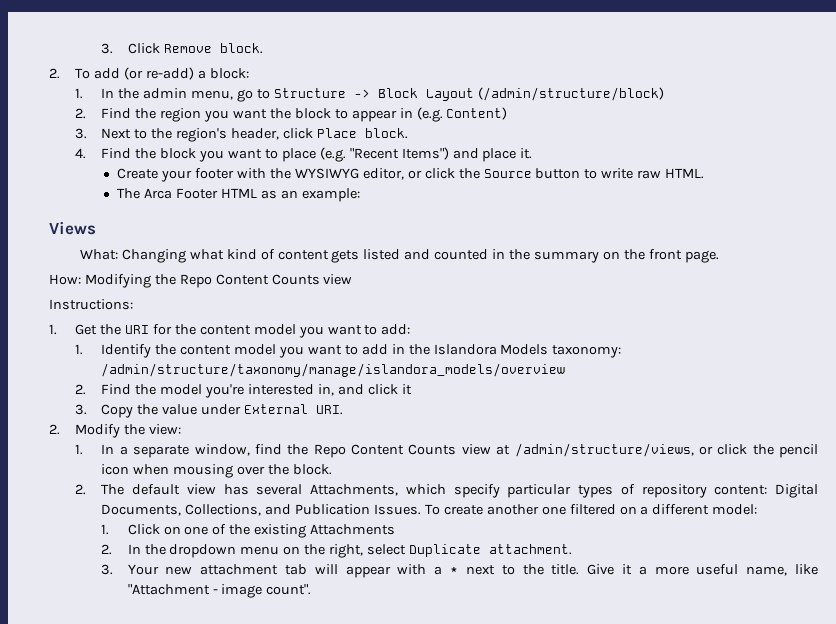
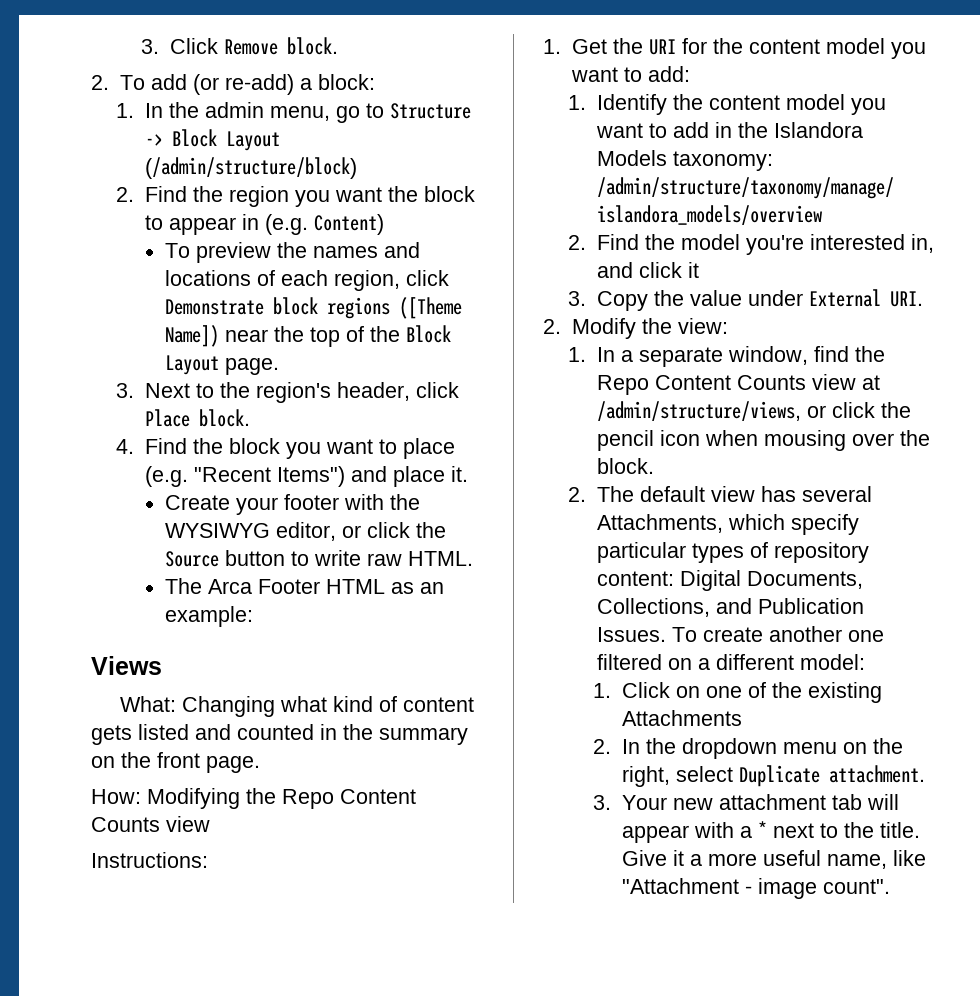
+ To preview the names and locations of each region, click Demonstrate block regions ([Theme Name]) near the top of the Block Layout page.

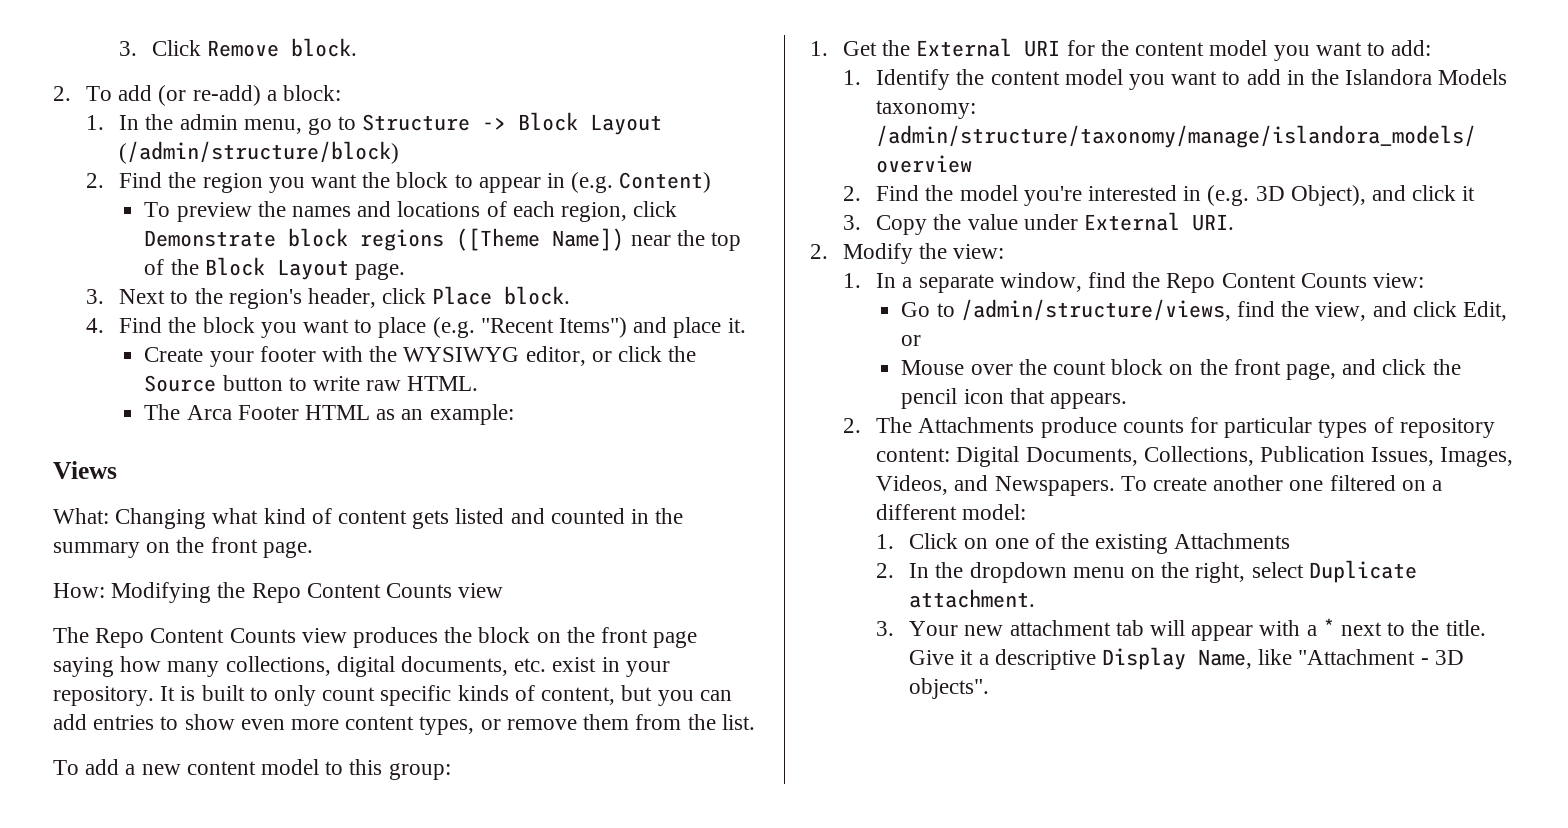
- Instructions:
+ The Repo Content Counts view produces the block on the front page saying how many collections, digital documents, etc. exist in your repository. It is built to only count specific kinds of content, but you can add entries to show even more content types, or remove them from the list.
+ To add a new content model to this group:
- 1. Get the URI for the content model you want to add:
+ 1. Get the External URI for the content model you want to add:
- 2. Find the model you're interested in, and click it
+ 2. Find the model you're interested in (e.g. 3D Object), and click it
- 1. In a separate window, find the Repo Content Counts view at /admin/structure/views, or click the pencil icon when mousing over the block.
- 2. The default view has several Attachments, which specify particular types of repository content: Digital Documents, Collections, and Publication Issues.
+ 1. In a separate window, find the Repo Content Counts view:
+ Go to /admin/structure/views, find the view, and click Edit, or
+ Mouse over the count block on the front page, and click the pencil icon that appears.
+ 2. The Attachments produce counts for particular types of repository content: Digital Documents, Collections, Publication Issues, Images, Videos, and Newspapers.
- Give it a more useful name, like "Attachment - image count".
+ Give it a descriptive Display Name, like "Attachment - 3D objects".

